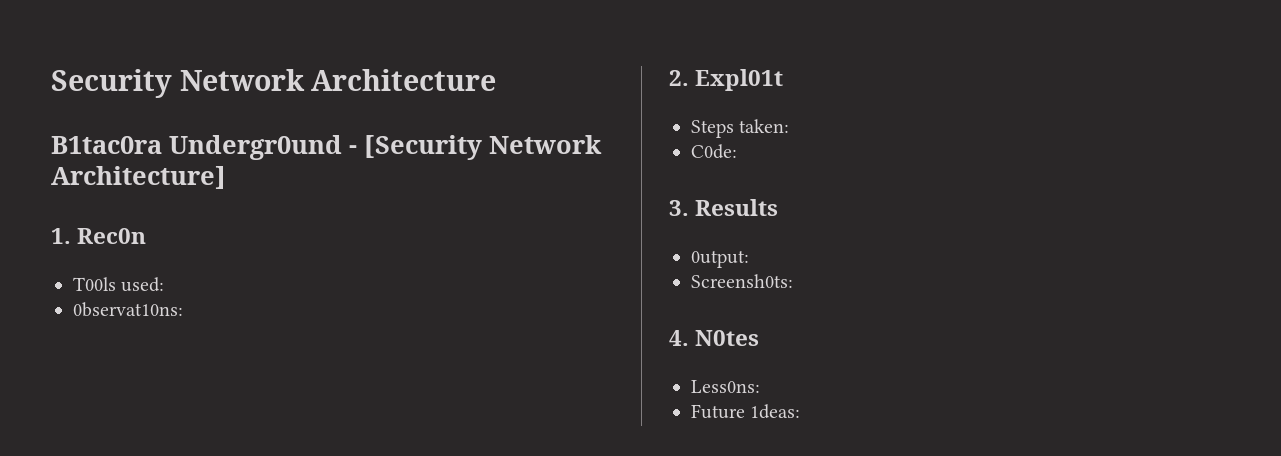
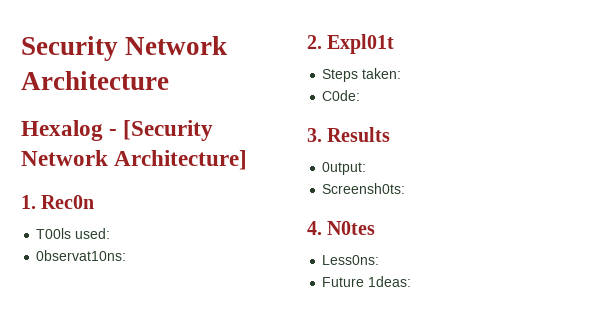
- B1tac0ra Undergr0und - [Security Network Architecture]
+ Hexalog - [Security Network Architecture]

